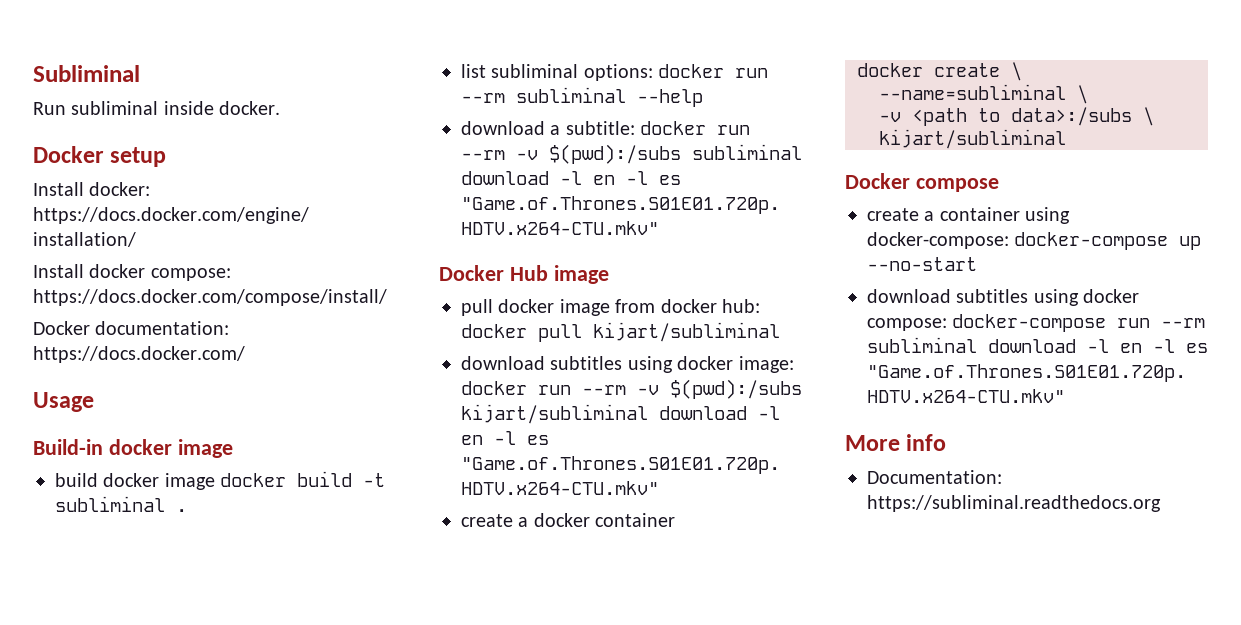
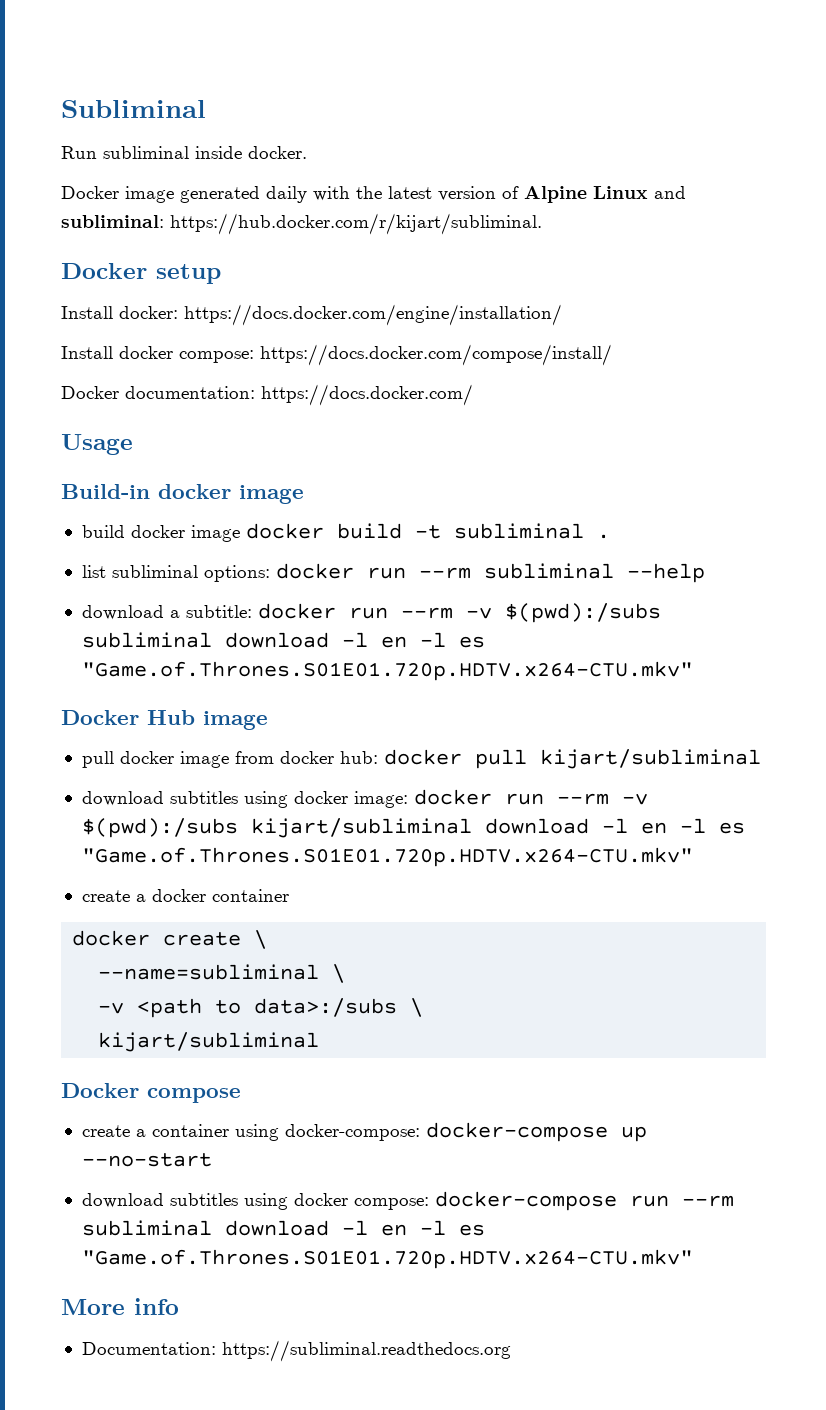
+ Docker image generated daily with the latest version of Alpine Linux and subliminal: https://hub.docker.com/r/kijart/subliminal.

